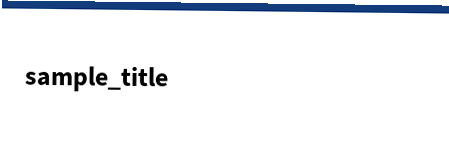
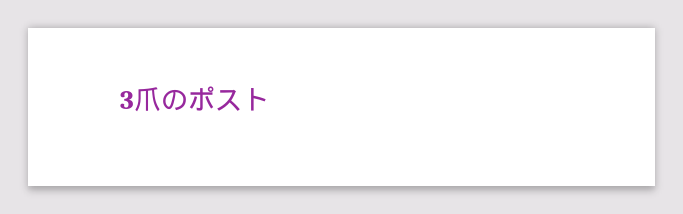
- sample_title
+ 3爪のポスト

